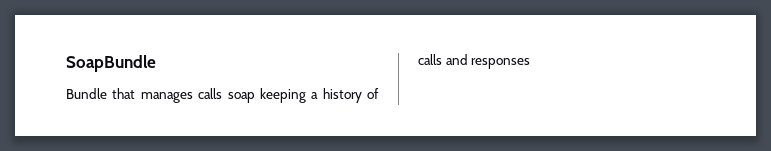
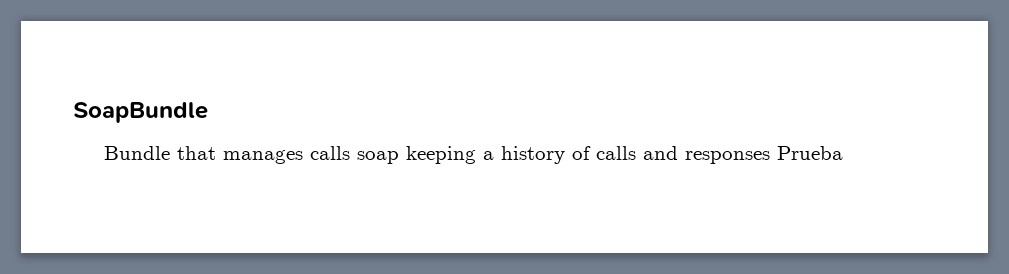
- Bundle that manages calls soap keeping a history of calls and responses
+ Bundle that manages calls soap keeping a history of calls and responses Prueba

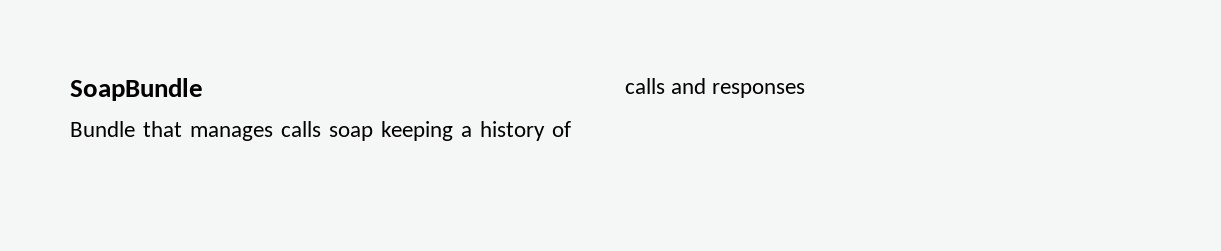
- Bundle that manages calls soap keeping a history of calls and responses Prueba
+ Bundle that manages calls soap keeping a history of calls and responses

